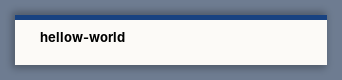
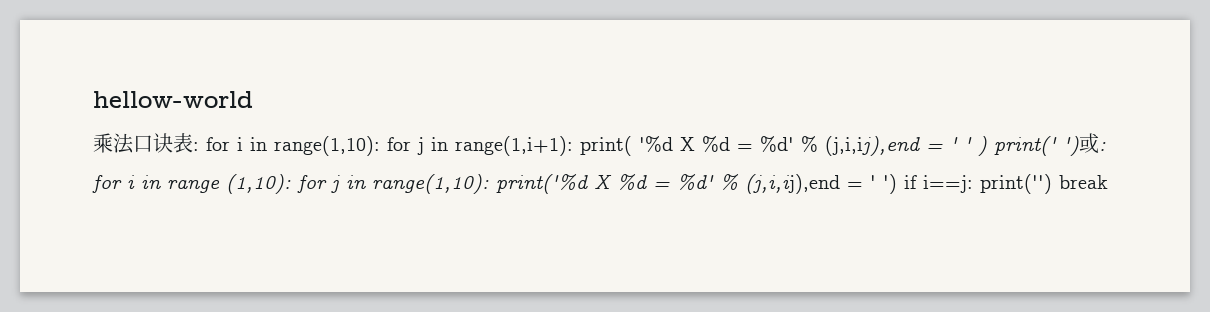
+ 乘法口诀表: for i in range(1,10): for j in range(1,i+1): print( '%d X %d = %d' % (j,i,ij),end = ' ' ) print(' ')或:
+ for i in range (1,10): for j in range(1,10): print('%d X %d = %d' % (j,i,ij),end = ' ') if i==j: print('') break

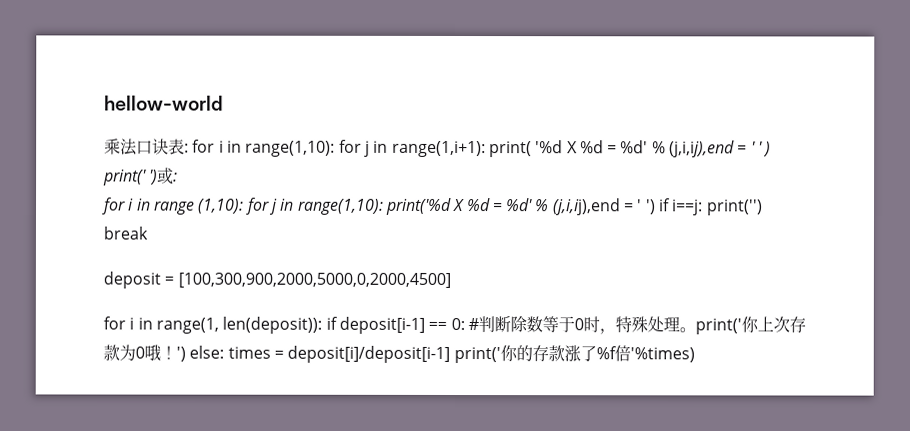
+ deposit = [100,300,900,2000,5000,0,2000,4500]
+ for i in range(1, len(deposit)): if deposit[i-1] == 0: #判断除数等于0时，特殊处理。print('你上次存款为0哦！') else: times = deposit[i]/deposit[i-1] print('你的存款涨了%f倍'%times)

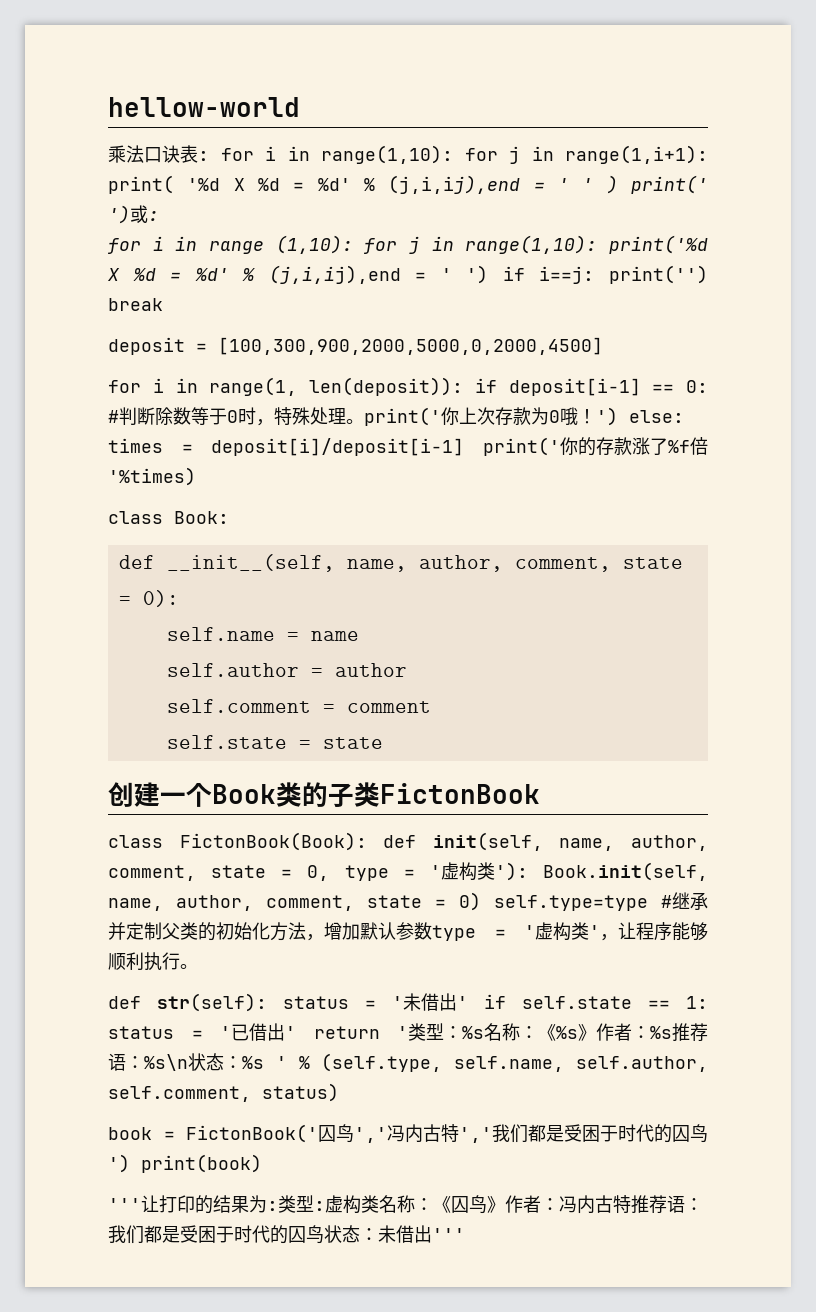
+ class Book:
+ def __init__(self, name, author, comment, state = 0):
+ self.name = name
+ self.author = author
+ self.comment = comment
+ self.state = state
+ 创建一个Book类的子类FictonBook
+ class FictonBook(Book): def init(self, name, author, comment, state = 0, type = '虚构类'): Book.init(self, name, author, comment, state = 0) self.type=type #继承并定制父类的初始化方法，增加默认参数type = '虚构类'，让程序能够顺利执行。
+ def str(self): status = '未借出' if self.state == 1: status = '已借出' return '类型：%s名称：《%s》作者：%s推荐语：%s\n状态：%s ' % (self.type, self.name, self.author, self.comment, status)
+ book = FictonBook('囚鸟','冯内古特','我们都是受困于时代的囚鸟') print(book)
+ '''让打印的结果为:类型:虚构类名称：《囚鸟》作者：冯内古特推荐语：我们都是受困于时代的囚鸟状态：未借出'''

